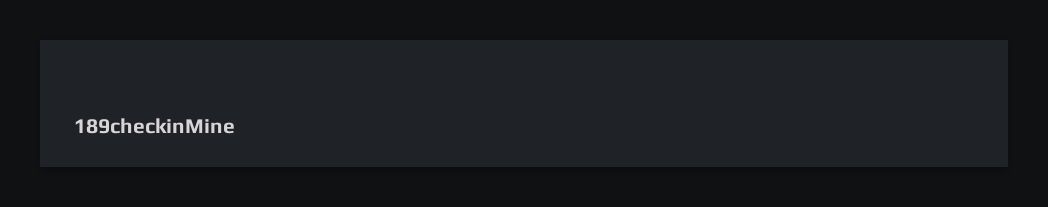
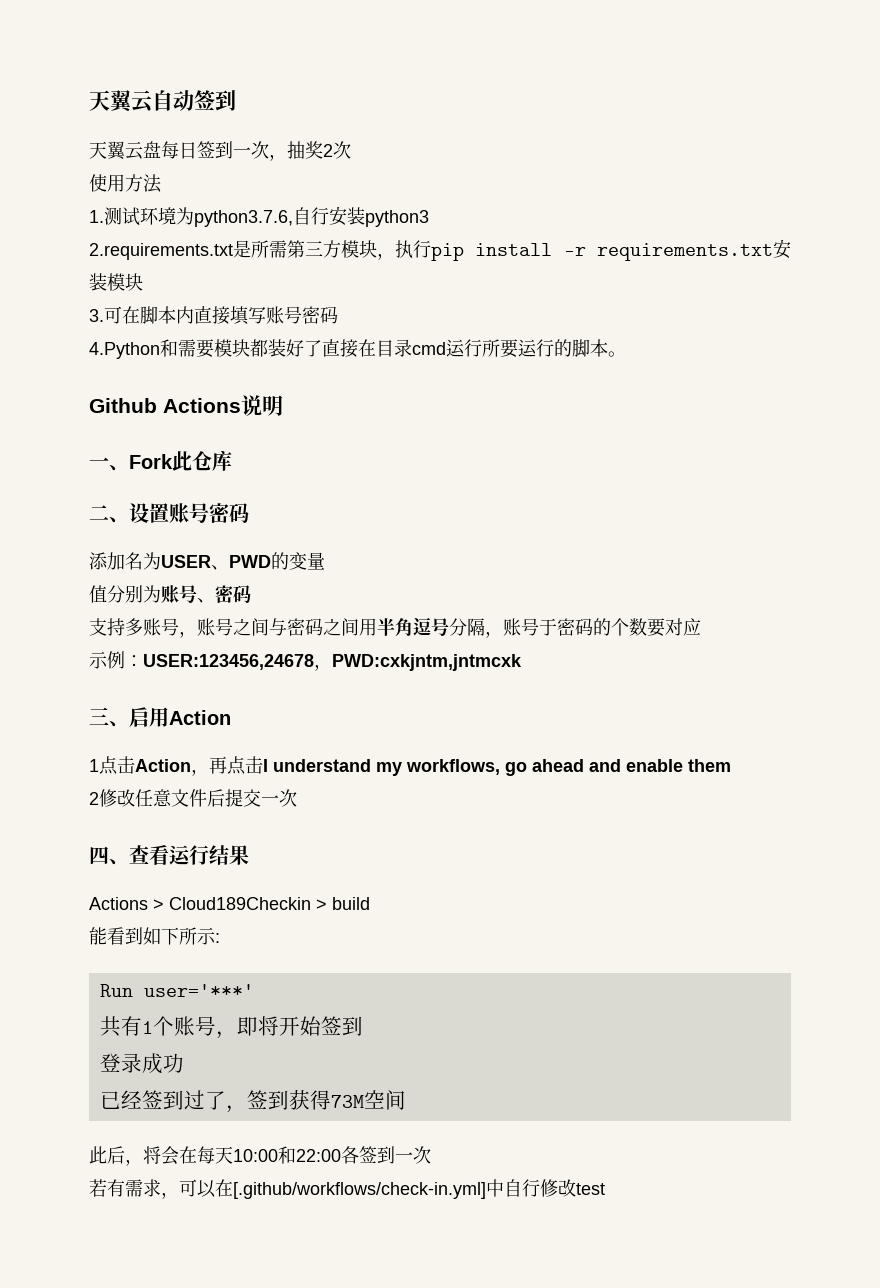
- 189checkinMine
+ 天翼云自动签到
+ 天翼云盘每日签到一次，抽奖2次
+ 使用方法
+ 1.测试环境为python3.7.6,自行安装python3
+ 2.requirements.txt是所需第三方模块，执行pip install -r requirements.txt安装模块
+ 3.可在脚本内直接填写账号密码
+ 4.Python和需要模块都装好了直接在目录cmd运行所要运行的脚本。
+ Github Actions说明
+ 一、Fork此仓库
+ 二、设置账号密码
+ 添加名为USER、PWD的变量
+ 值分别为账号、密码
+ 支持多账号，账号之间与密码之间用半角逗号分隔，账号于密码的个数要对应
+ 示例：USER:123456,24678，PWD:cxkjntm,jntmcxk
+ 三、启用Action
+ 1点击Action，再点击I understand my workflows, go ahead and enable them
+ 2修改任意文件后提交一次
+ 四、查看运行结果
+ Actions > Cloud189Checkin > build
+ 能看到如下所示:
+ Run user='***'
+ 共有1个账号，即将开始签到
+ 登录成功
+ 已经签到过了，签到获得73M空间
+ 此后，将会在每天10:00和22:00各签到一次
+ 若有需求，可以在[.github/workflows/check-in.yml]中自行修改test

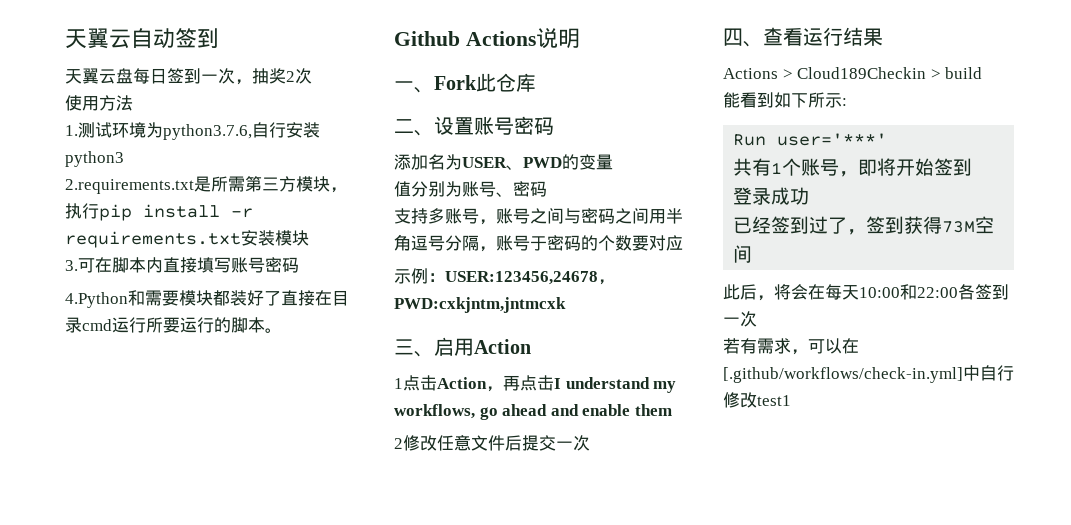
- 若有需求，可以在[.github/workflows/check-in.yml]中自行修改test
+ 若有需求，可以在[.github/workflows/check-in.yml]中自行修改test1

